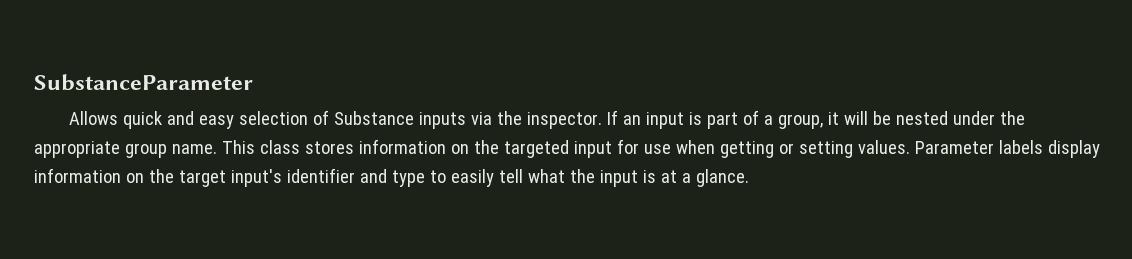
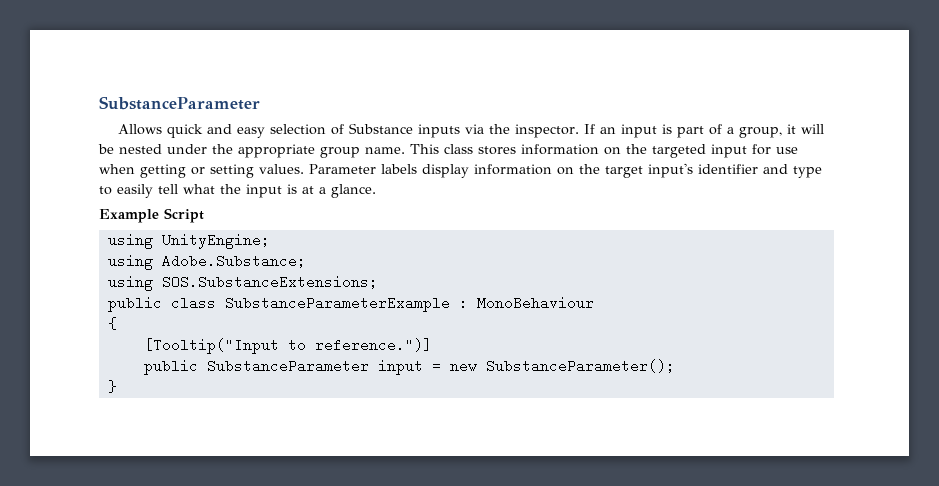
+ Example Script
+ using UnityEngine;
+ using Adobe.Substance;
+ using SOS.SubstanceExtensions;
+ public class SubstanceParameterExample : MonoBehaviour
+ {
+ [Tooltip("Input to reference.")]
+ public SubstanceParameter input = new SubstanceParameter();
+ }

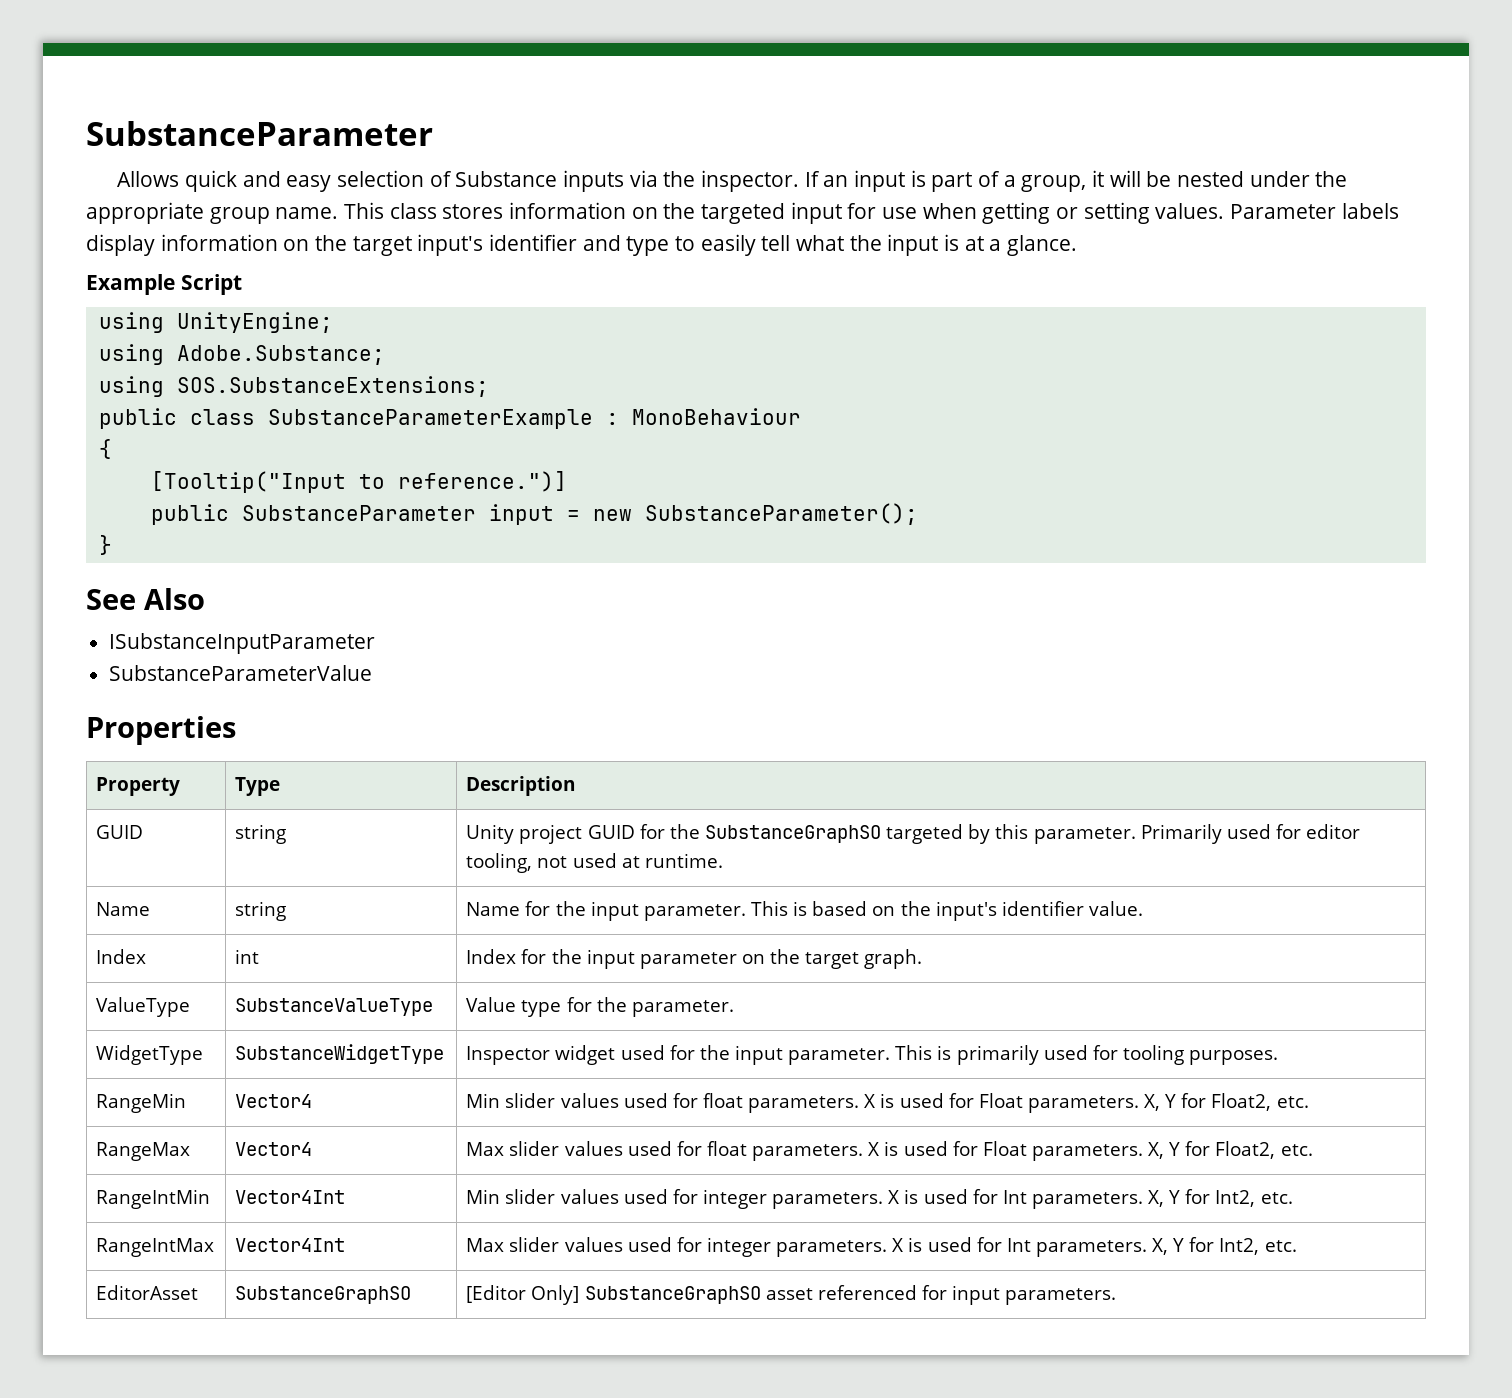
+ See Also
+ ISubstanceInputParameter
+ SubstanceParameterValue
+ Properties
+ Property | Type | Description
+ GUID | string | Unity project GUID for the SubstanceGraphSO targeted by this parameter. Primarily used for editor tooling, not used at runtime.
+ Name | string | Name for the input parameter. This is based on the input's identifier value.
+ Index | int | Index for the input parameter on the target graph.
+ ValueType | SubstanceValueType | Value type for the parameter.
+ WidgetType | SubstanceWidgetType | Inspector widget used for the input parameter. This is primarily used for tooling purposes.
+ RangeMin | Vector4 | Min slider values used for float parameters. X is used for Float parameters. X, Y for Float2, etc.
+ RangeMax | Vector4 | Max slider values used for float parameters. X is used for Float parameters. X, Y for Float2, etc.
+ RangeIntMin | Vector4Int | Min slider values used for integer parameters. X is used for Int parameters. X, Y for Int2, etc.
+ RangeIntMax | Vector4Int | Max slider values used for integer parameters. X is used for Int parameters. X, Y for Int2, etc.
+ EditorAsset | SubstanceGraphSO | [Editor Only] SubstanceGraphSO asset referenced for input parameters.

